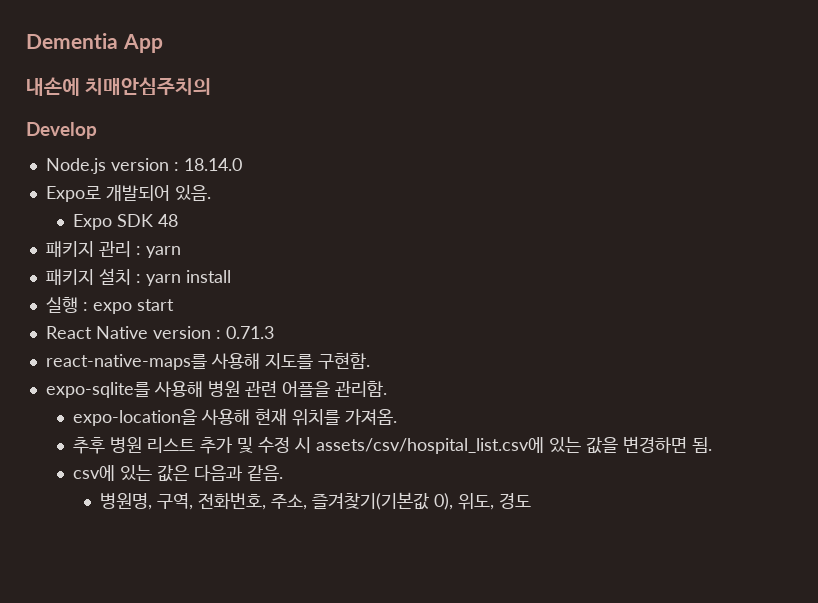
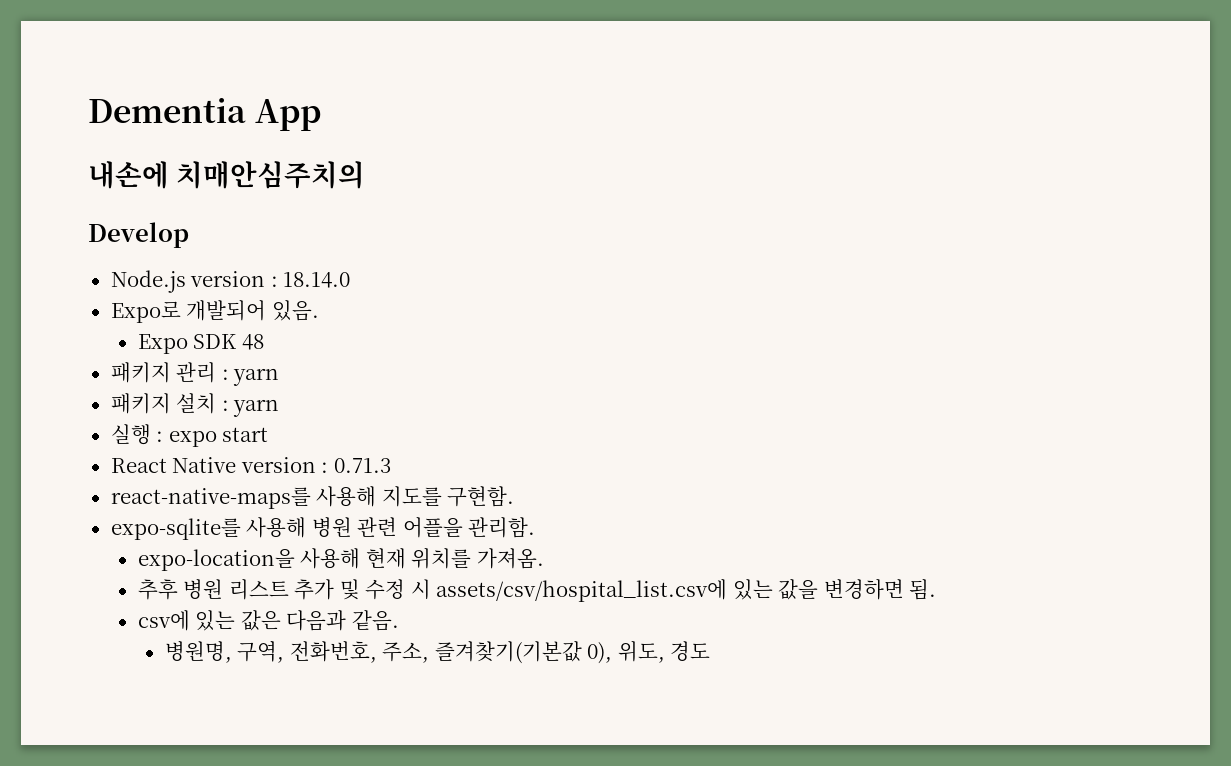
- 패키지 설치 : yarn install
+ 패키지 설치 : yarn

